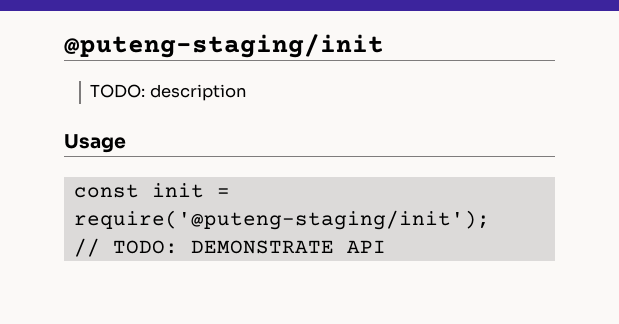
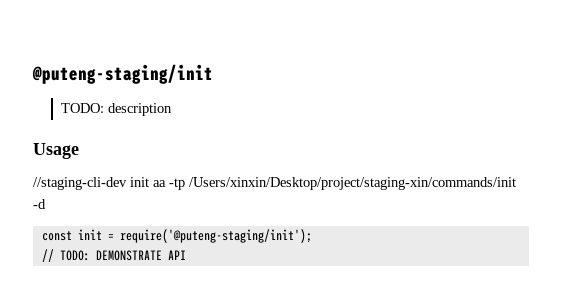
+ //staging-cli-dev init aa -tp /Users/xinxin/Desktop/project/staging-xin/commands/init -d

